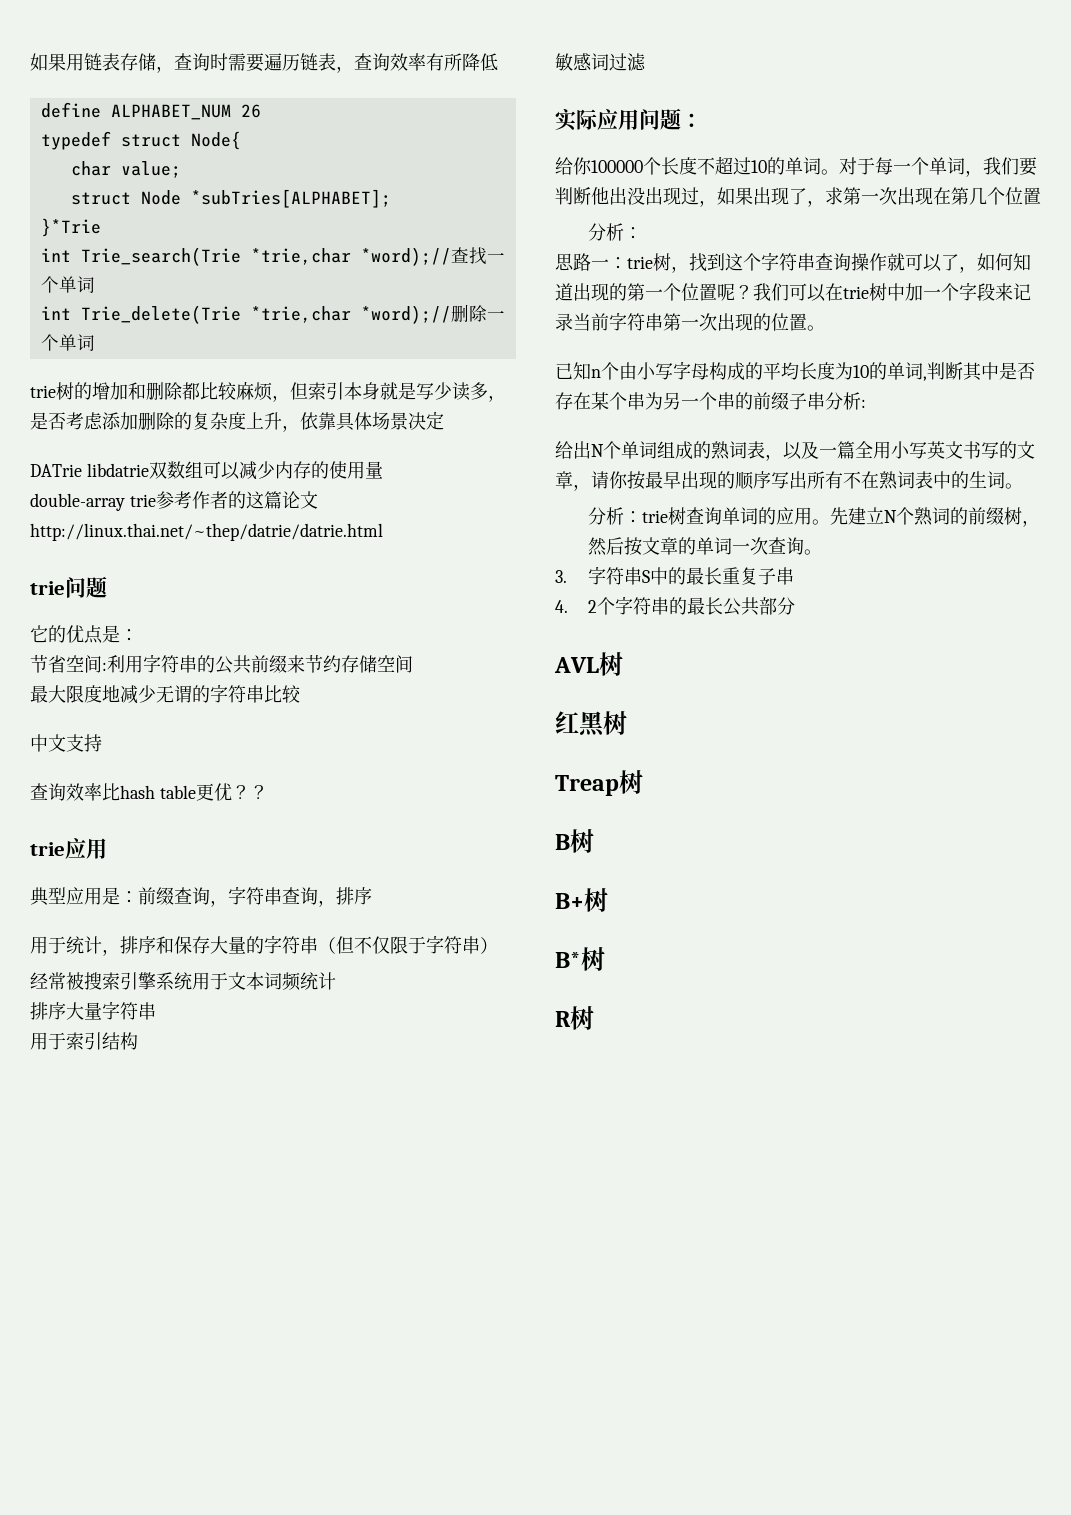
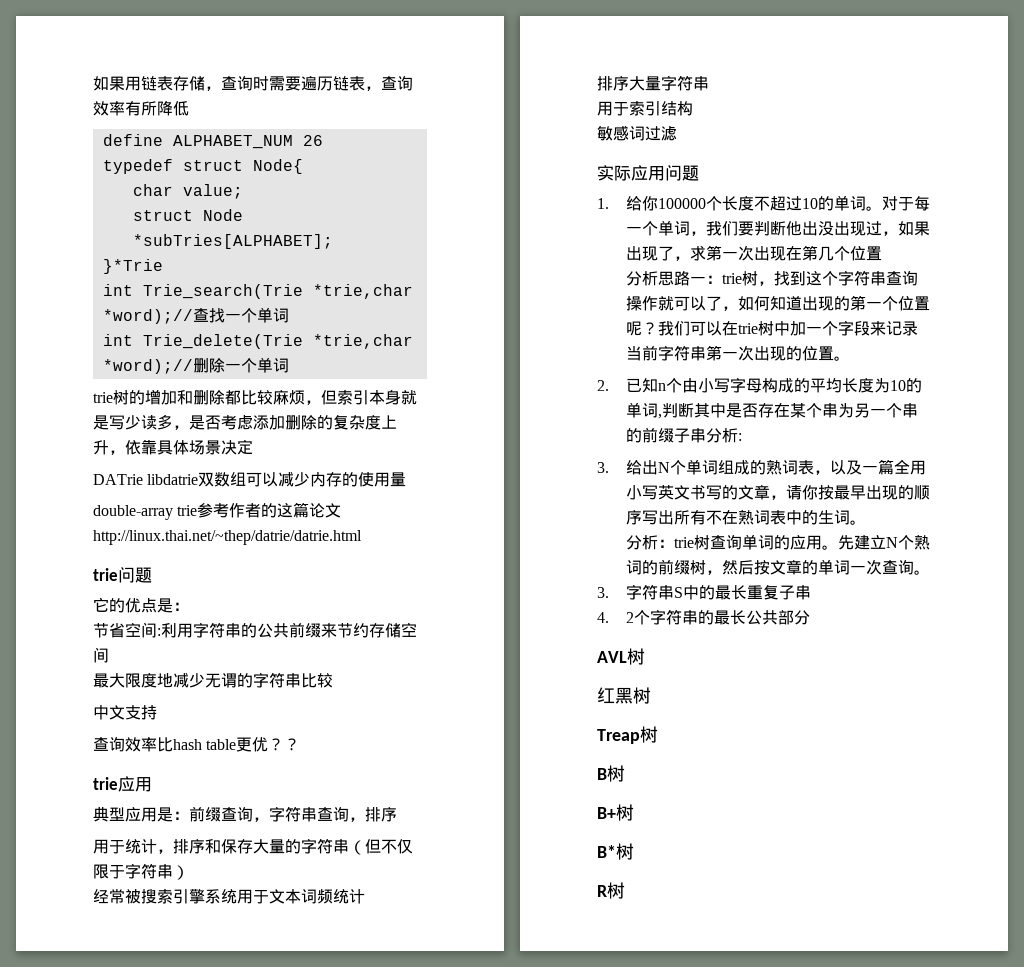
- 实际应用问题：
- 给你100000个长度不超过10的单词。
+ 实际应用问题
+ 1.给你100000个长度不超过10的单词。
  对于每一个单词，我们要判断他出没出现过，如果出现了，求第一次出现在第几个位置
- 分析：
- 思路一：trie树，找到这个字符串查询操作就可以了，如何知道出现的第一个位置呢？
+ 分析思路一：trie树，找到这个字符串查询操作就可以了，如何知道出现的第一个位置呢？
- 已知n个由小写字母构成的平均长度为10的单词,判断其中是否存在某个串为另一个串的前缀子串分析:
+ 2.已知n个由小写字母构成的平均长度为10的单词,判断其中是否存在某个串为另一个串的前缀子串分析:
- 给出N个单词组成的熟词表，以及一篇全用小写英文书写的文章，请你按最早出现的顺序写出所有不在熟词表中的生词。
+ 3.给出N个单词组成的熟词表，以及一篇全用小写英文书写的文章，请你按最早出现的顺序写出所有不在熟词表中的生词。

